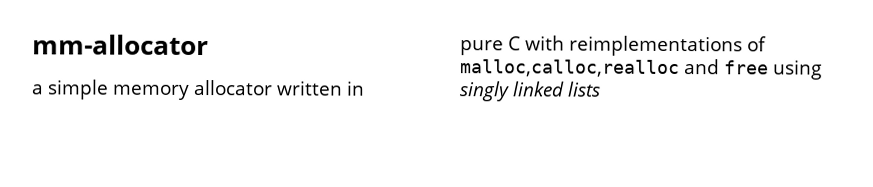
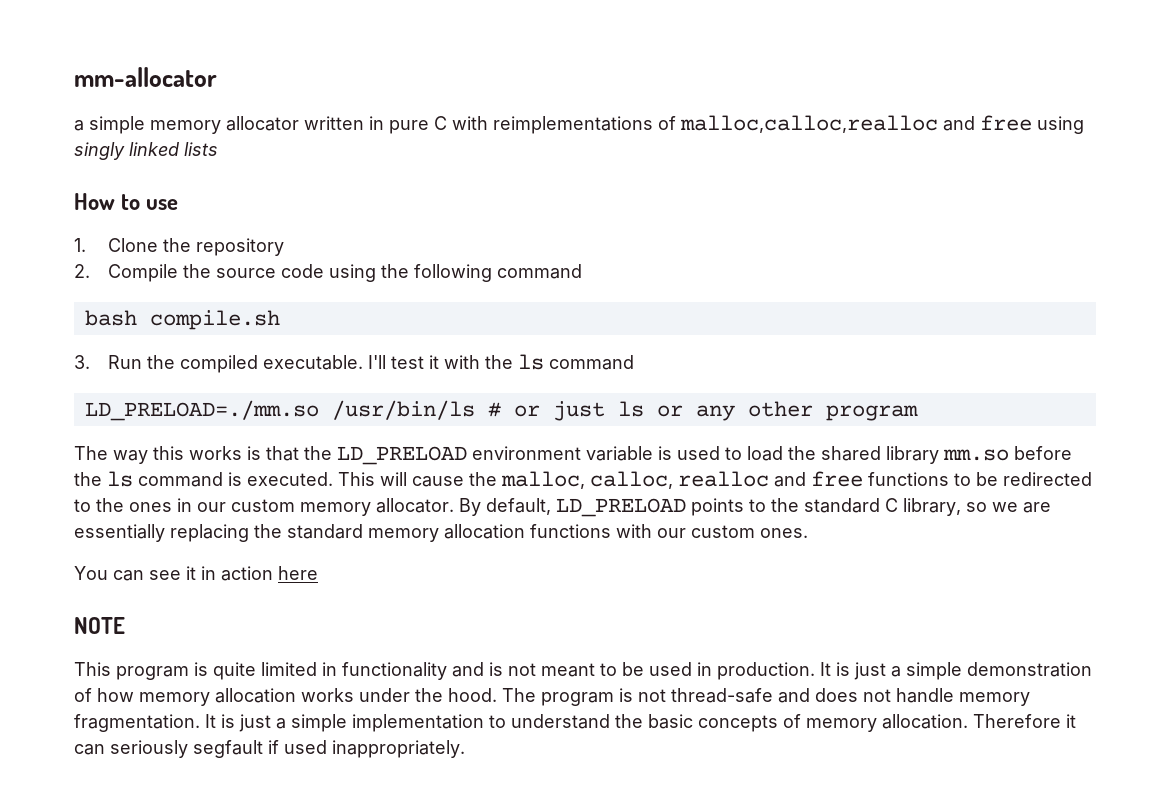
+ How to use
+ 1. Clone the repository
+ 2. Compile the source code using the following command
+ bash compile.sh
+ 3. Run the compiled executable. I'll test it with the ls command
+ LD_PRELOAD=./mm.so /usr/bin/ls # or just ls or any other program
+ The way this works is that the LD_PRELOAD environment variable is used to load the shared library mm.so before the ls command is executed. This will cause the malloc, calloc, realloc and free functions to be redirected to the ones in our custom memory allocator. By default, LD_PRELOAD points to the standard C library, so we are essentially replacing the standard memory allocation functions with our custom ones.
+ You can see it in action here
+ NOTE
+ This program is quite limited in functionality and is not meant to be used in production. It is just a simple demonstration of how memory allocation works under the hood. The program is not thread-safe and does not handle memory fragmentation. It is just a simple implementation to understand the basic concepts of memory allocation. Therefore it can seriously segfault if used inappropriately.

